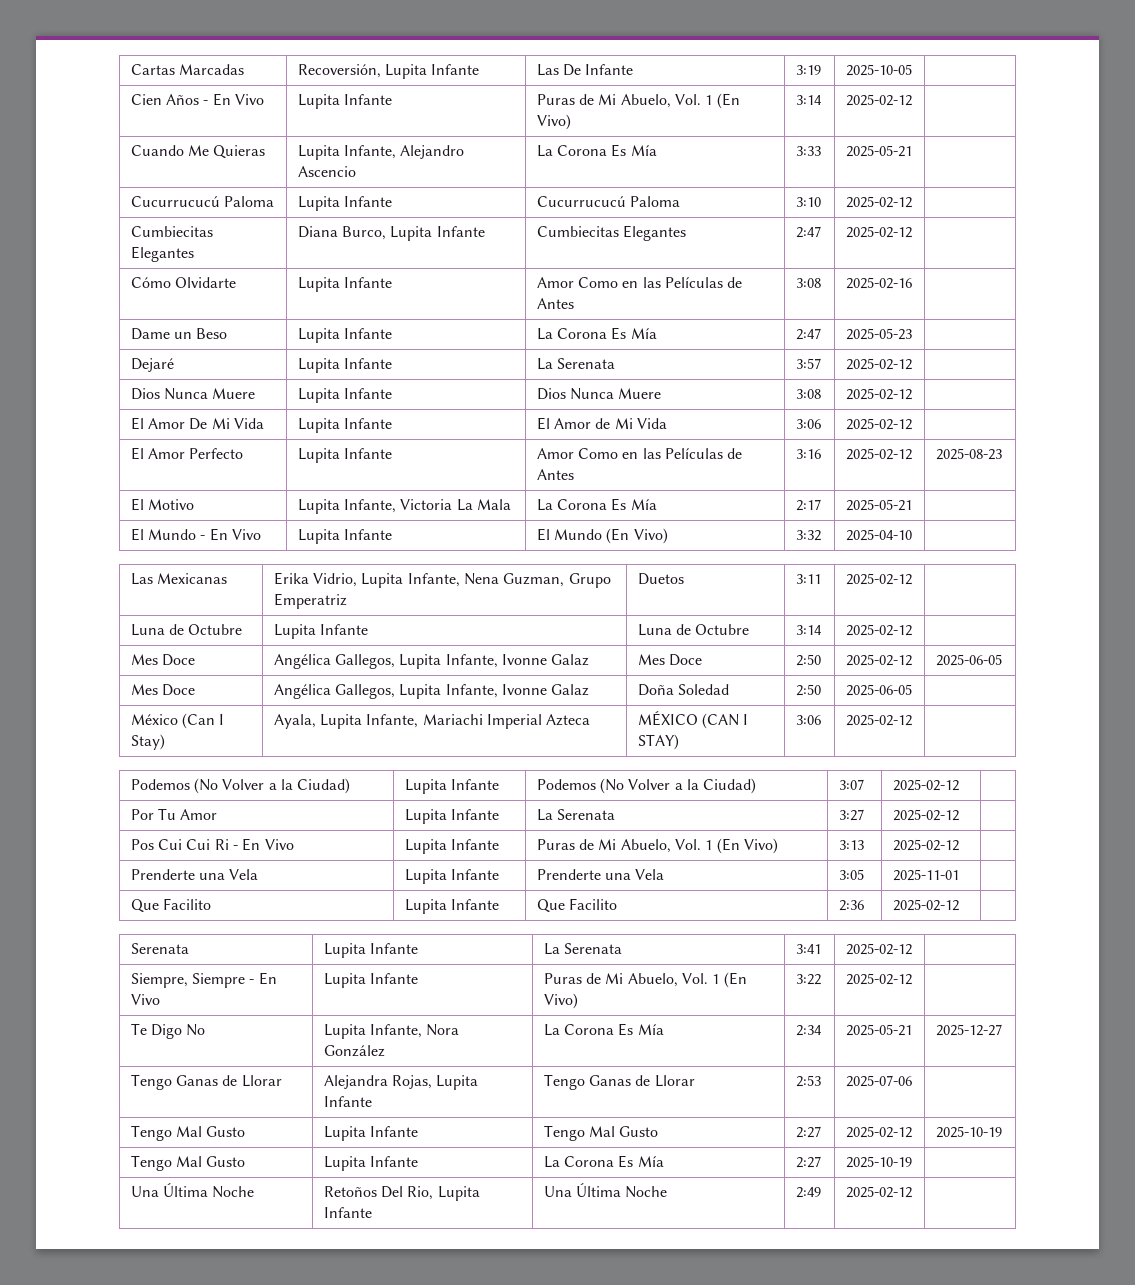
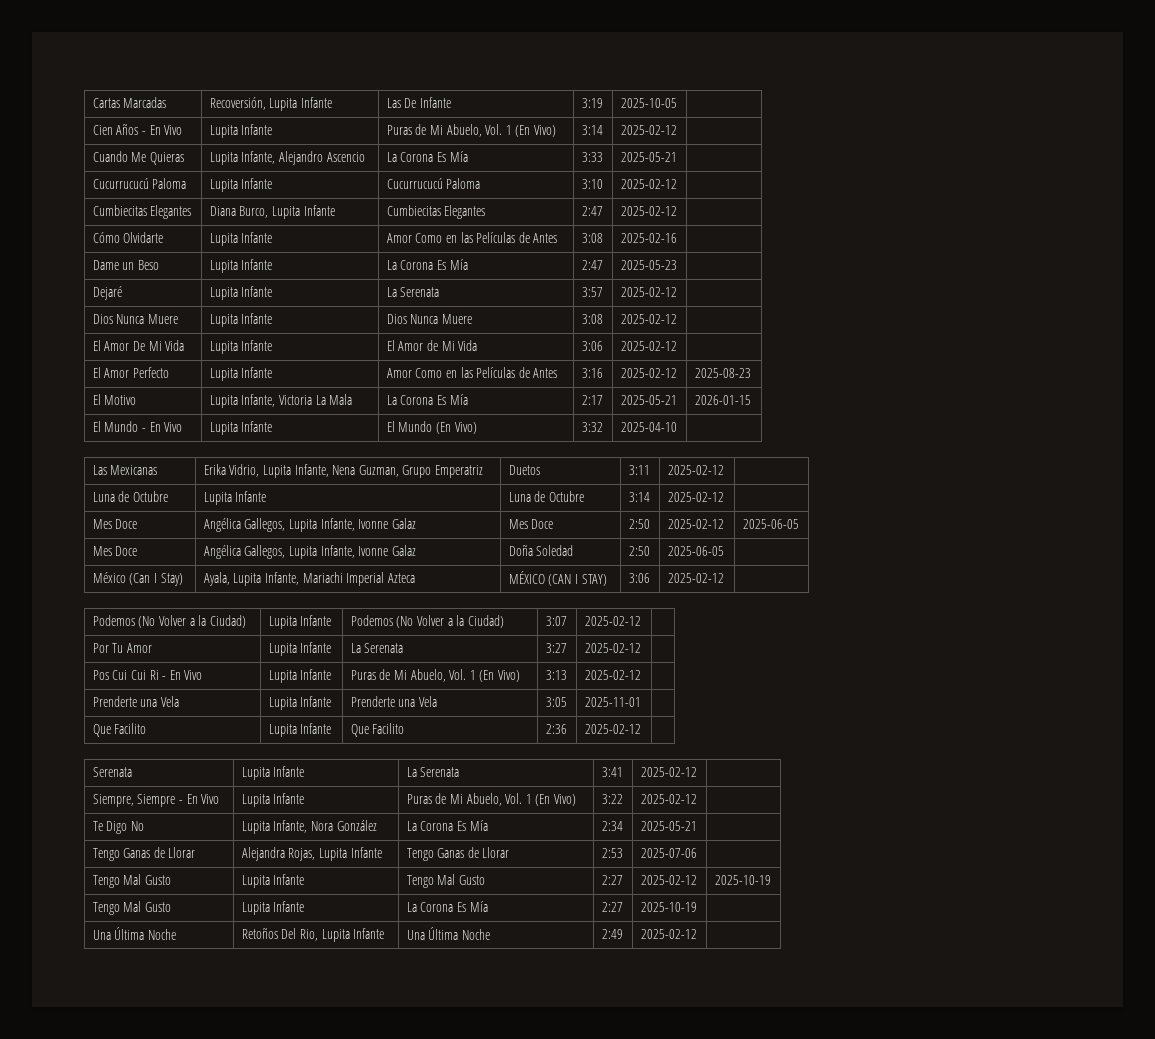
- El Motivo | Lupita Infante, Victoria La Mala | La Corona Es Mía | 2:17 | 2025-05-21 |
+ El Motivo | Lupita Infante, Victoria La Mala | La Corona Es Mía | 2:17 | 2025-05-21 | 2026-01-15
- Te Digo No | Lupita Infante, Nora González | La Corona Es Mía | 2:34 | 2025-05-21 | 2025-12-27
+ Te Digo No | Lupita Infante, Nora González | La Corona Es Mía | 2:34 | 2025-05-21 |

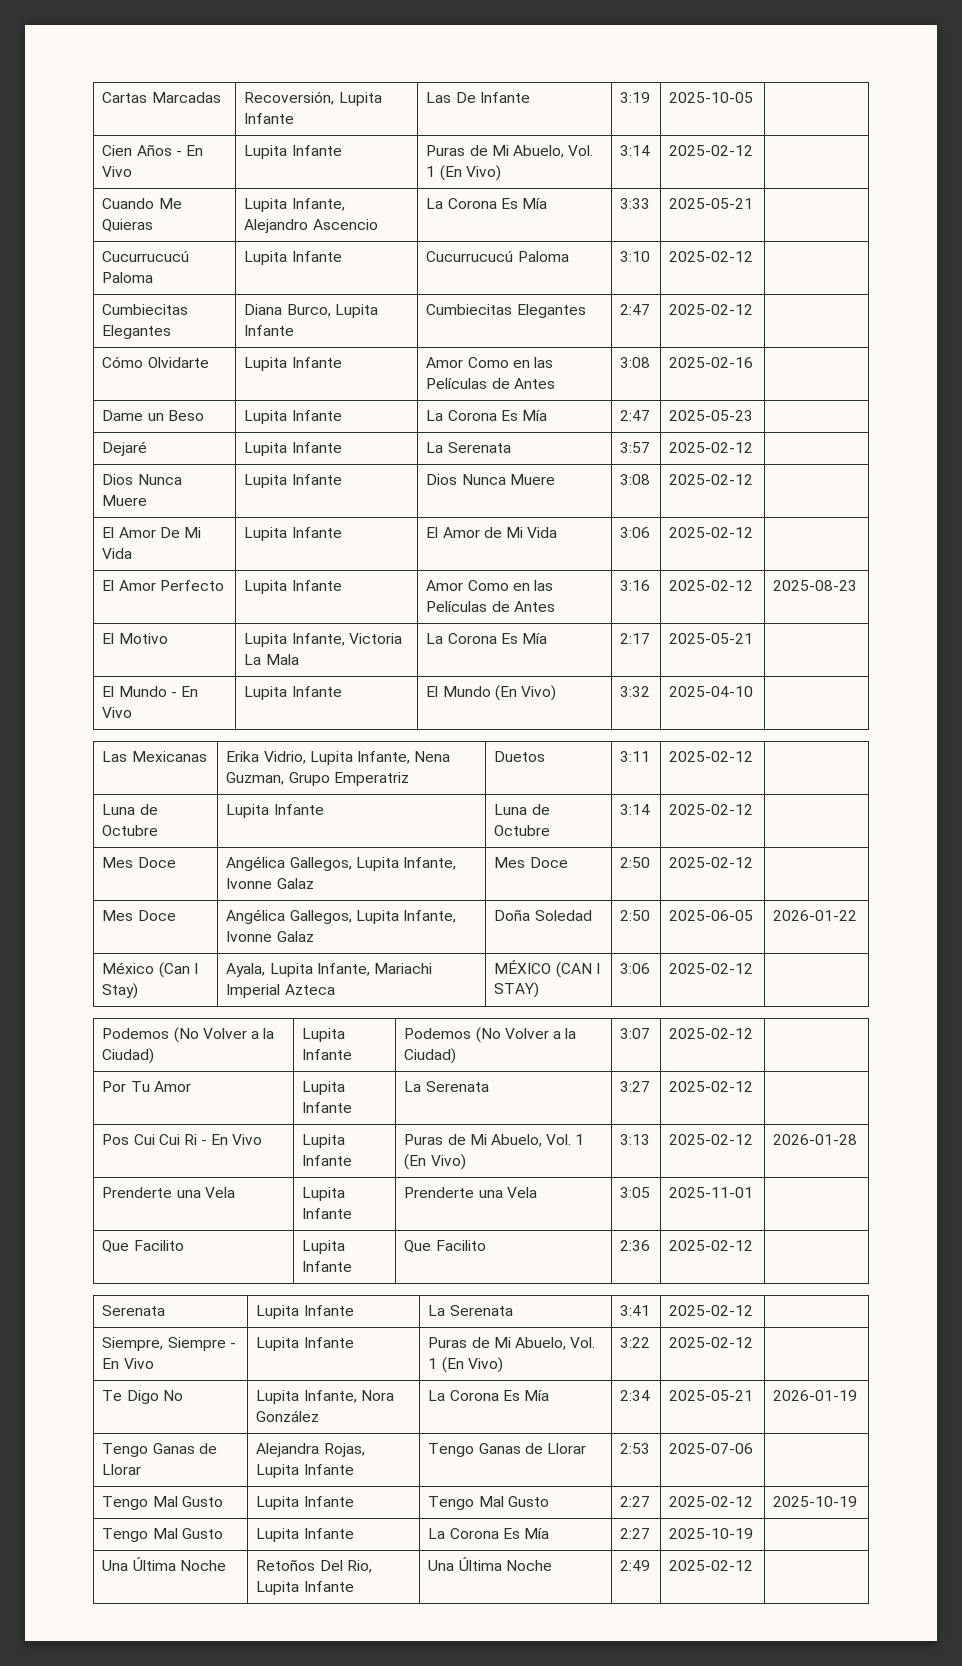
- El Motivo | Lupita Infante, Victoria La Mala | La Corona Es Mía | 2:17 | 2025-05-21 | 2026-01-15
+ El Motivo | Lupita Infante, Victoria La Mala | La Corona Es Mía | 2:17 | 2025-05-21 |
- Mes Doce | Angélica Gallegos, Lupita Infante, Ivonne Galaz | Mes Doce | 2:50 | 2025-02-12 | 2025-06-05
+ Mes Doce | Angélica Gallegos, Lupita Infante, Ivonne Galaz | Mes Doce | 2:50 | 2025-02-12 |
- Mes Doce | Angélica Gallegos, Lupita Infante, Ivonne Galaz | Doña Soledad | 2:50 | 2025-06-05 |
+ Mes Doce | Angélica Gallegos, Lupita Infante, Ivonne Galaz | Doña Soledad | 2:50 | 2025-06-05 | 2026-01-22
- Pos Cui Cui Ri - En Vivo | Lupita Infante | Puras de Mi Abuelo, Vol. 1 (En Vivo) | 3:13 | 2025-02-12 |
+ Pos Cui Cui Ri - En Vivo | Lupita Infante | Puras de Mi Abuelo, Vol. 1 (En Vivo) | 3:13 | 2025-02-12 | 2026-01-28
- Te Digo No | Lupita Infante, Nora González | La Corona Es Mía | 2:34 | 2025-05-21 |
+ Te Digo No | Lupita Infante, Nora González | La Corona Es Mía | 2:34 | 2025-05-21 | 2026-01-19

